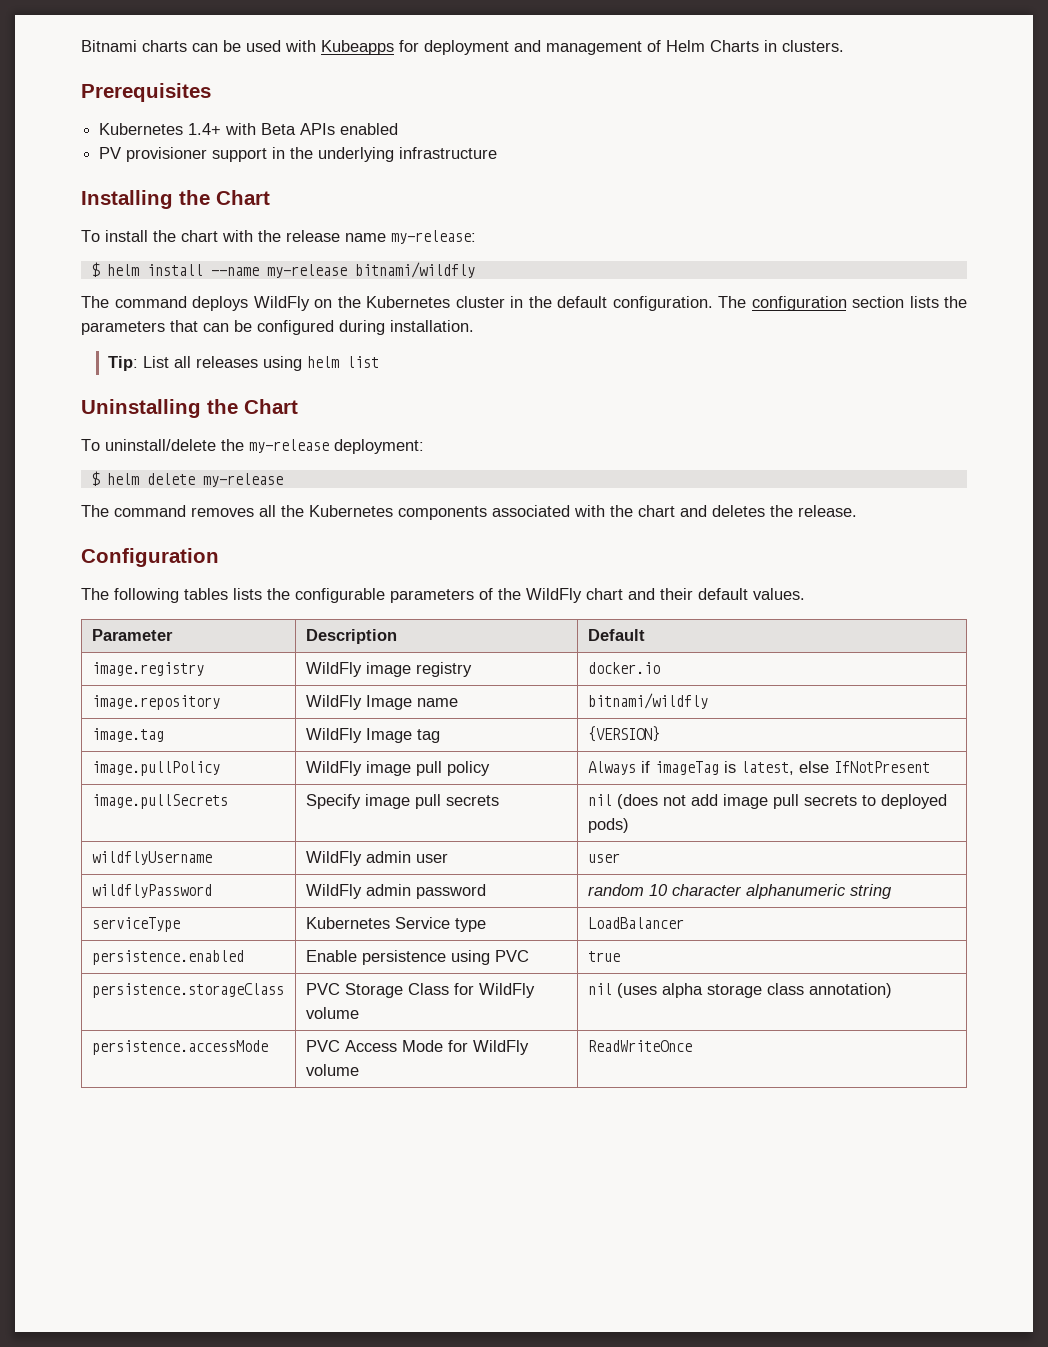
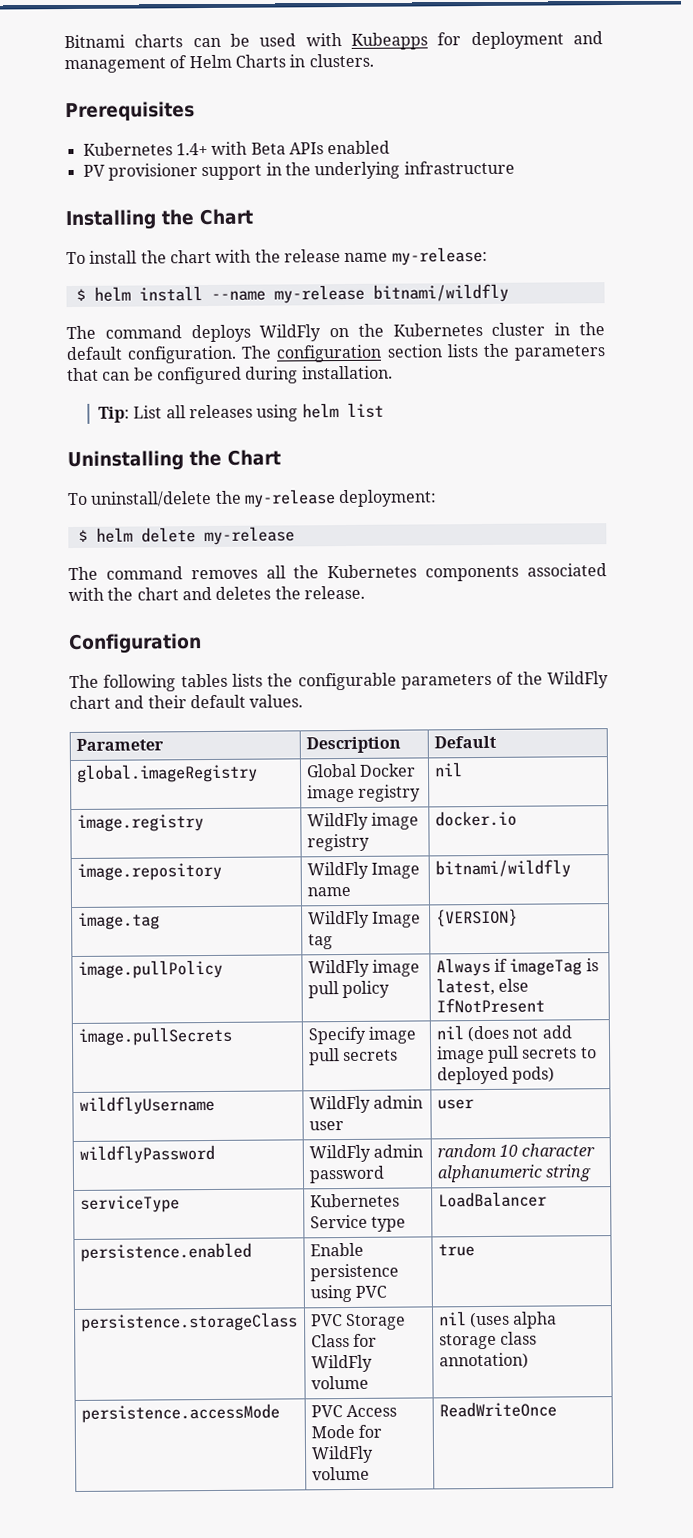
+ global.imageRegistry | Global Docker image registry | nil

